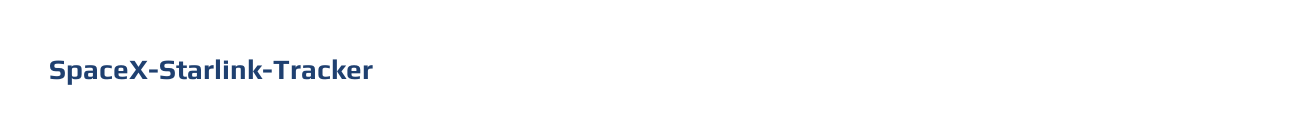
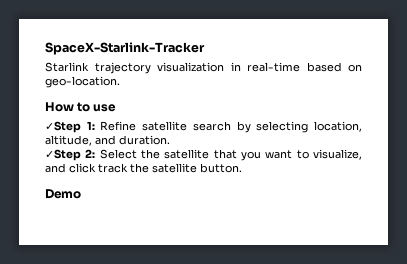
+ Starlink trajectory visualization in real-time based on geo-location.
+ How to use
+ ✓Step 1: Refine satellite search by selecting location, altitude, and duration.
+ ✓Step 2: Select the satellite that you want to visualize, and click track the satellite button.
+ Demo

